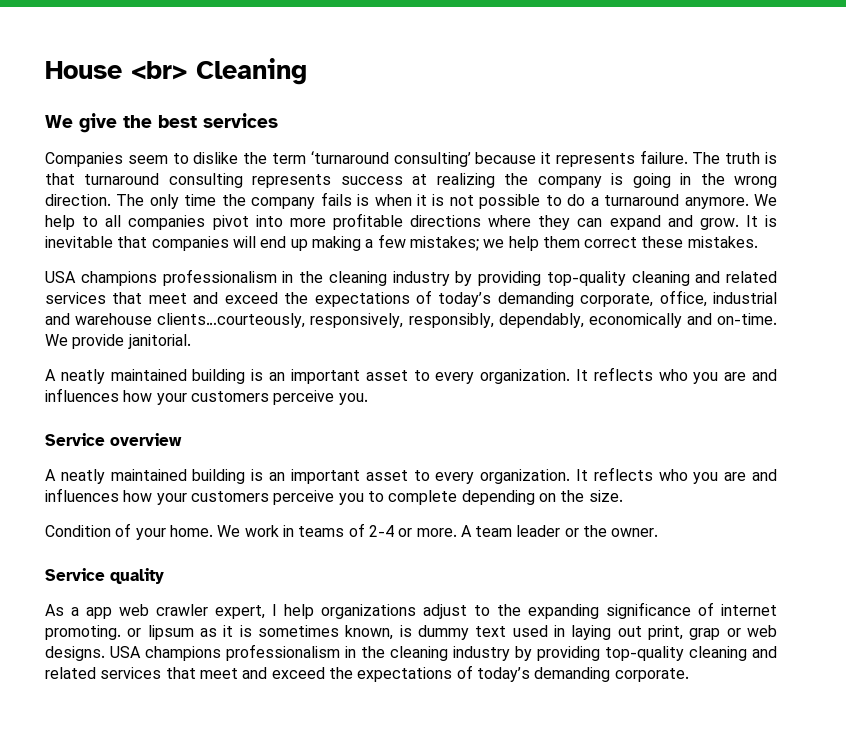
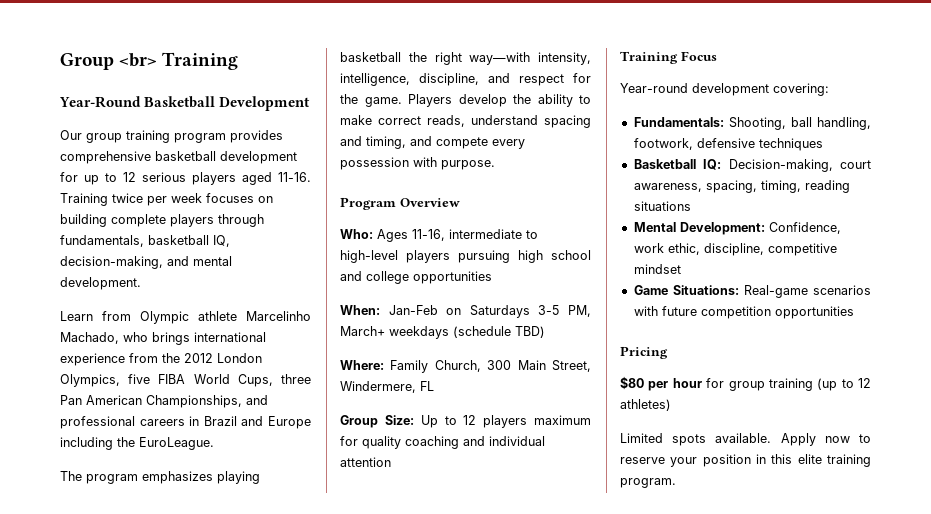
- House <br> Cleaning
- We give the best services
- Companies seem to dislike the term ‘turnaround consulting’ because it represents failure. The truth is that turnaround consulting represents success at realizing the company is going in the wrong direction. The only time the company fails is when it is not possible to do a turnaround anymore. We help to all companies pivot into more profitable directions where they can expand and grow. It is inevitable that companies will end up making a few mistakes; we help them correct these mistakes.
- USA champions professionalism in the cleaning industry by providing top-quality cleaning and related services that meet and exceed the expectations of today’s demanding corporate, office, industrial and warehouse clients…courteously, responsively, responsibly, dependably, economically and on-time. We provide janitorial.
- A neatly maintained building is an important asset to every organization. It reflects who you are and influences how your customers perceive you.
- Service overview
- A neatly maintained building is an important asset to every organization. It reflects who you are and influences how your customers perceive you to complete depending on the size.
- Condition of your home. We work in teams of 2-4 or more. A team leader or the owner.
- Service quality
- As a app web crawler expert, I help organizations adjust to the expanding significance of internet promoting. or lipsum as it is sometimes known, is dummy text used in laying out print, grap or web designs. USA champions professionalism in the cleaning industry by providing top-quality cleaning and related services that meet and exceed the expectations of today’s demanding corporate.
+ Group <br> Training
+ Year-Round Basketball Development
+ Our group training program provides comprehensive basketball development for up to 12 serious players aged 11-16. Training twice per week focuses on building complete players through fundamentals, basketball IQ, decision-making, and mental development.
+ Learn from Olympic athlete Marcelinho Machado, who brings international experience from the 2012 London Olympics, five FIBA World Cups, three Pan American Championships, and professional careers in Brazil and Europe including the EuroLeague.
+ The program emphasizes playing basketball the right way—with intensity, intelligence, discipline, and respect for the game. Players develop the ability to make correct reads, understand spacing and timing, and compete every possession with purpose.
+ Program Overview
+ Who: Ages 11-16, intermediate to high-level players pursuing high school and college opportunities
+ When: Jan-Feb on Saturdays 3-5 PM, March+ weekdays (schedule TBD)
+ Where: Family Church, 300 Main Street, Windermere, FL
+ Group Size: Up to 12 players maximum for quality coaching and individual attention
+ Training Focus
+ Year-round development covering:
+ Fundamentals: Shooting, ball handling, footwork, defensive techniques
+ Basketball IQ: Decision-making, court awareness, spacing, timing, reading situations
+ Mental Development: Confidence, work ethic, discipline, competitive mindset
+ Game Situations: Real-game scenarios with future competition opportunities
+ Pricing
+ $80 per hour for group training (up to 12 athletes)
+ Limited spots available. Apply now to reserve your position in this elite training program.

